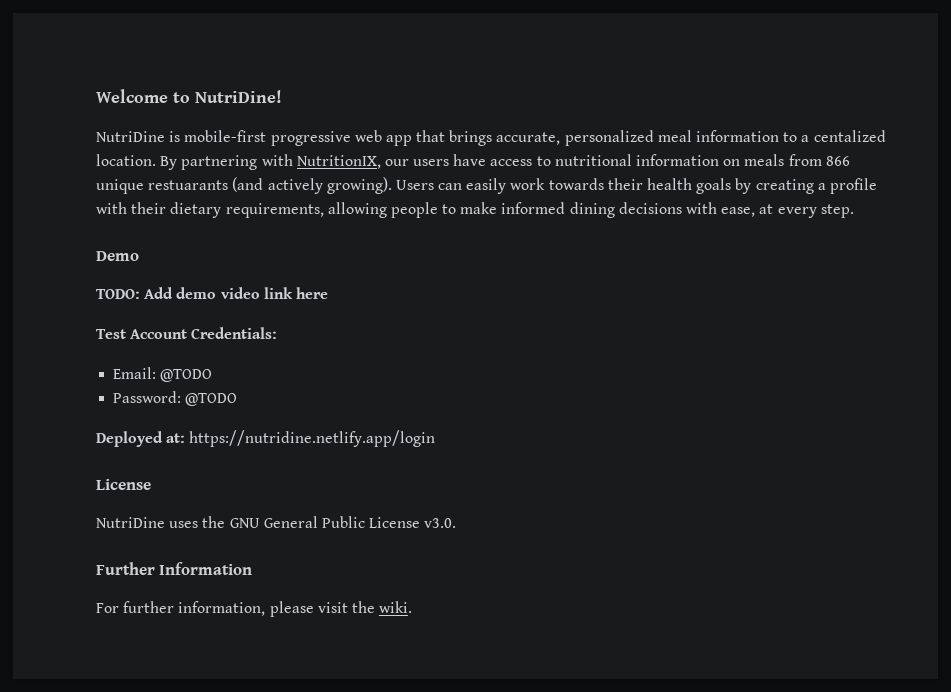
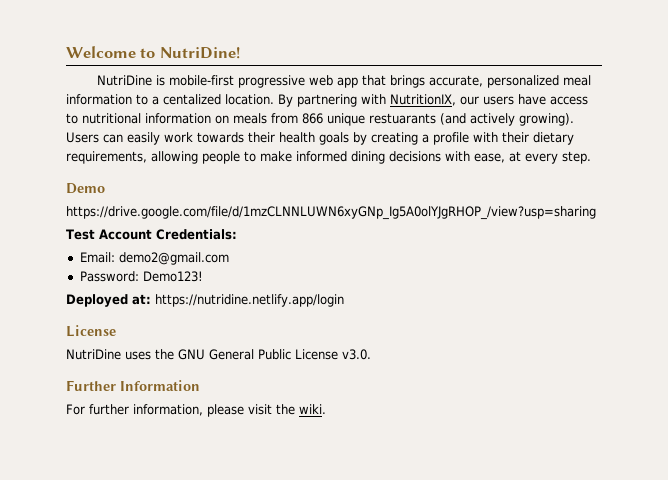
- TODO: Add demo video link here
+ https://drive.google.com/file/d/1mzCLNNLUWN6xyGNp_Ig5A0olYJgRHOP_/view?usp=sharing
- Email: @TODO
+ Email: demo2@gmail.com
- Password: @TODO
+ Password: Demo123!

